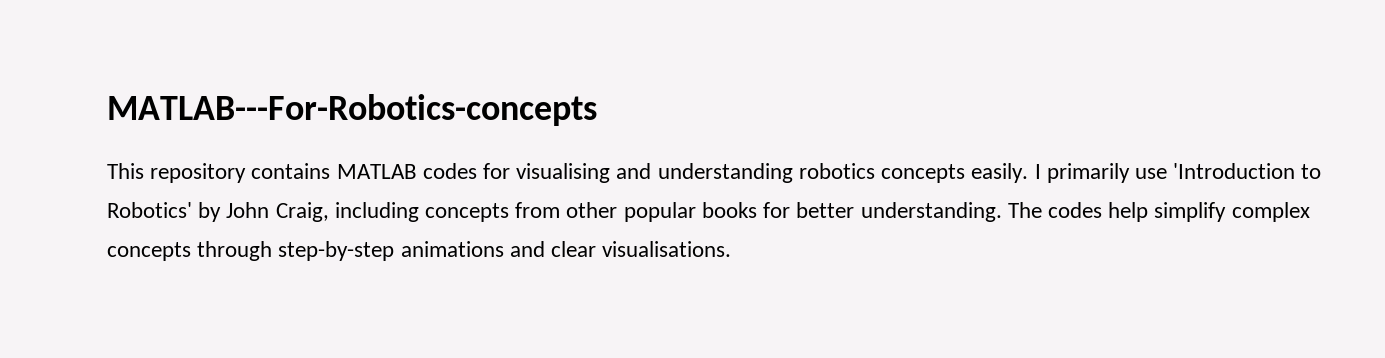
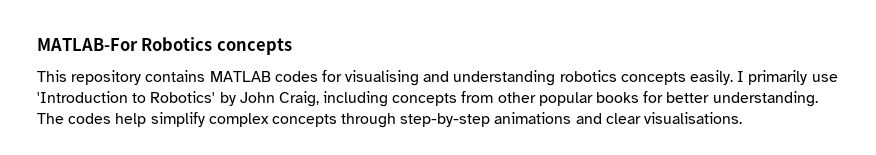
- MATLAB---For-Robotics-concepts
+ MATLAB-For Robotics concepts

